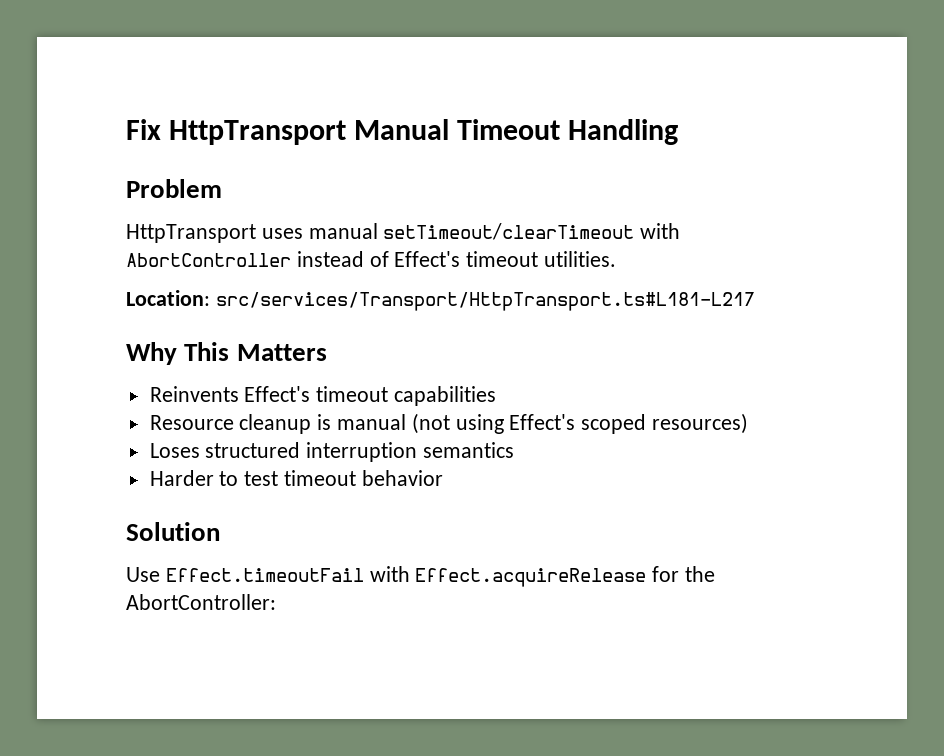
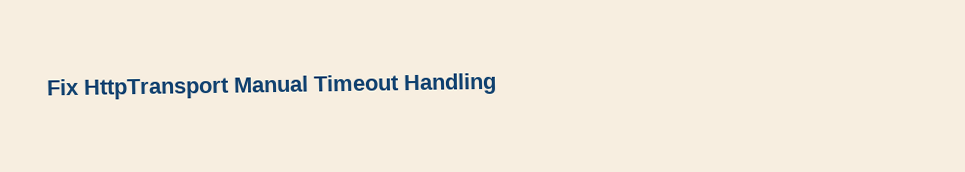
- Problem
- HttpTransport uses manual setTimeout/clearTimeout with AbortController instead of Effect's timeout utilities.
- Location: src/services/Transport/HttpTransport.ts#L181-L217
- Why This Matters
- Reinvents Effect's timeout capabilities
- Resource cleanup is manual (not using Effect's scoped resources)
- Loses structured interruption semantics
- Harder to test timeout behavior
- Solution
- Use Effect.timeoutFail with Effect.acquireRelease for the AbortController:

